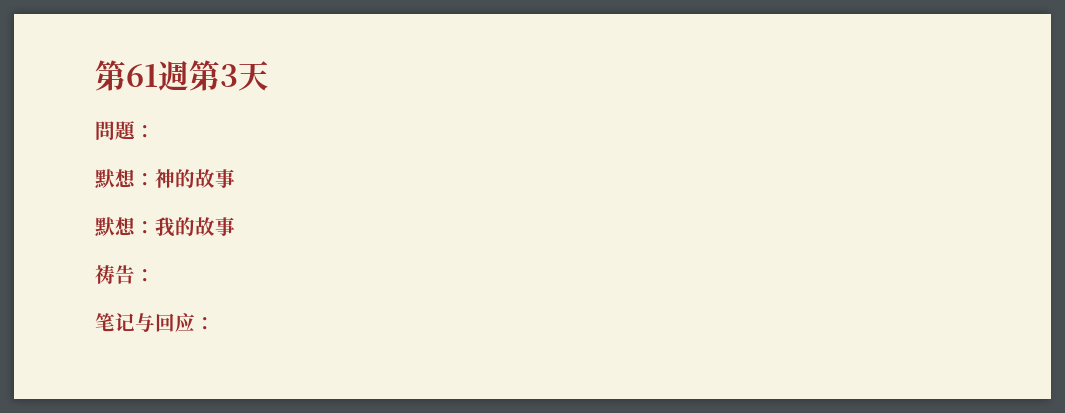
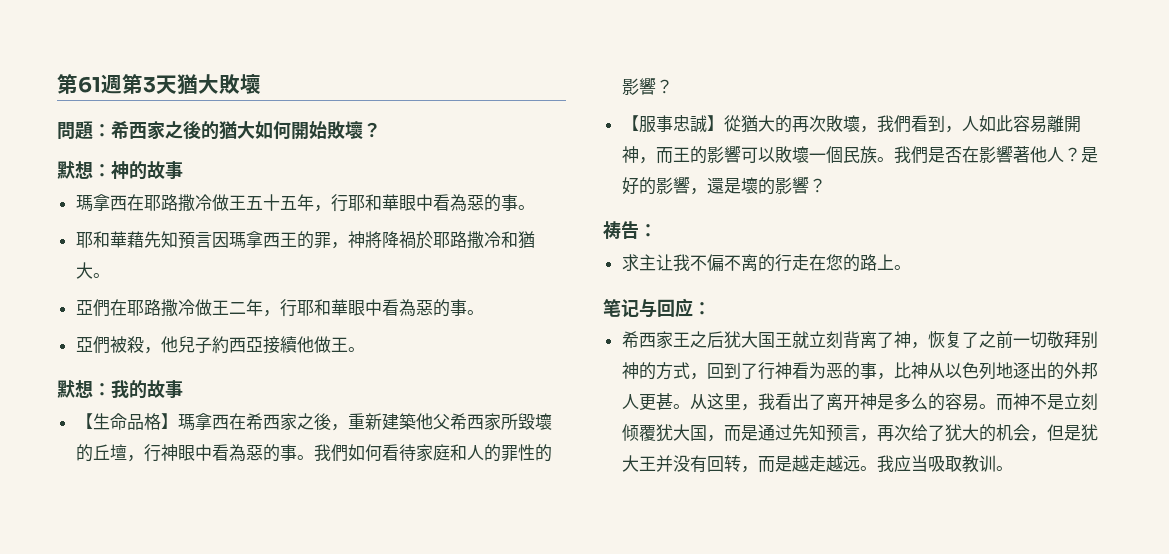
- 第61週第3天
+ 第61週第3天猶大敗壞
- 問題：
+ 問題：希西家之後的猶大如何開始敗壞？
  默想：神的故事
+ 瑪拿西在耶路撒冷做王五十五年，行耶和華眼中看為惡的事。
+ 耶和華藉先知預言因瑪拿西王的罪，神將降禍於耶路撒冷和猶大。
+ 亞們在耶路撒冷做王二年，行耶和華眼中看為惡的事。
+ 亞們被殺，他兒子約西亞接續他做王。
  默想：我的故事
+ 【生命品格】瑪拿西在希西家之後，重新建築他父希西家所毀壞的丘壇，行神眼中看為惡的事。我們如何看待家庭和人的罪性的影響？
+ 【服事忠誠】從猶大的再次敗壞，我們看到，人如此容易離開神，而王的影響可以敗壞一個民族。我們是否在影響著他人？是好的影響，還是壞的影響？
  祷告：
+ 求主让我不偏不离的行走在您的路上。
  笔记与回应：
+ 希西家王之后犹大国王就立刻背离了神，恢复了之前一切敬拜别神的方式，回到了行神看为恶的事，比神从以色列地逐出的外邦人更甚。从这里，我看出了离开神是多么的容易。而神不是立刻倾覆犹大国，而是通过先知预言，再次给了犹大的机会，但是犹大王并没有回转，而是越走越远。我应当吸取教训。

